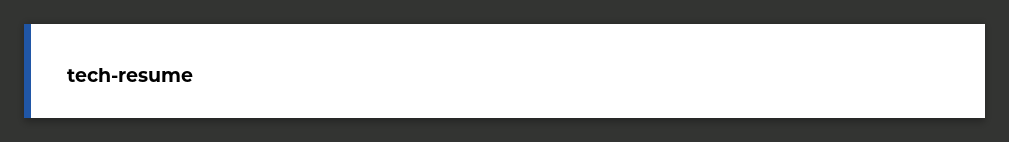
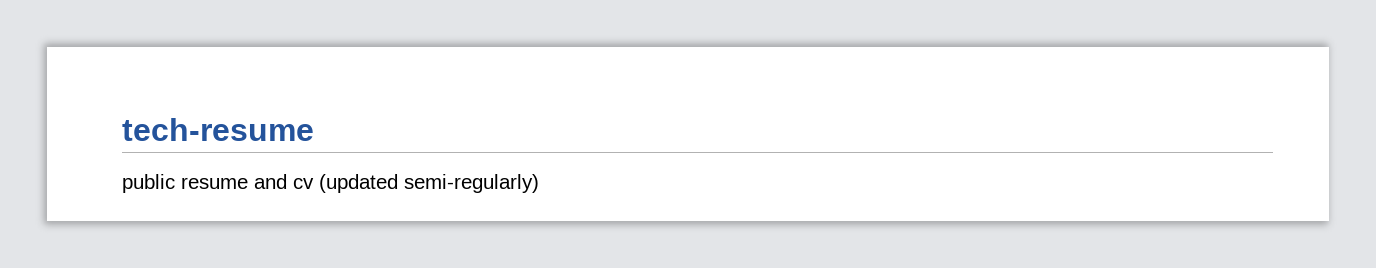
+ public resume and cv (updated semi-regularly)

